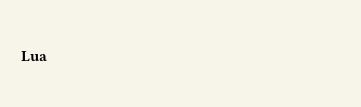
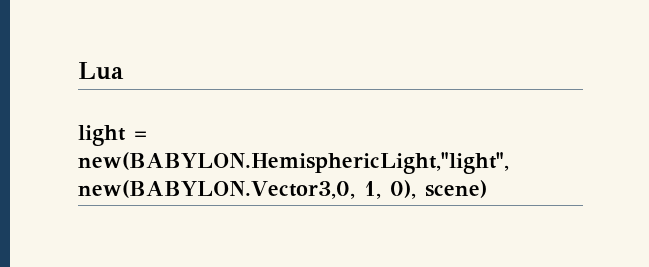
+ light = new(BABYLON.HemisphericLight,"light", new(BABYLON.Vector3,0, 1, 0), scene)

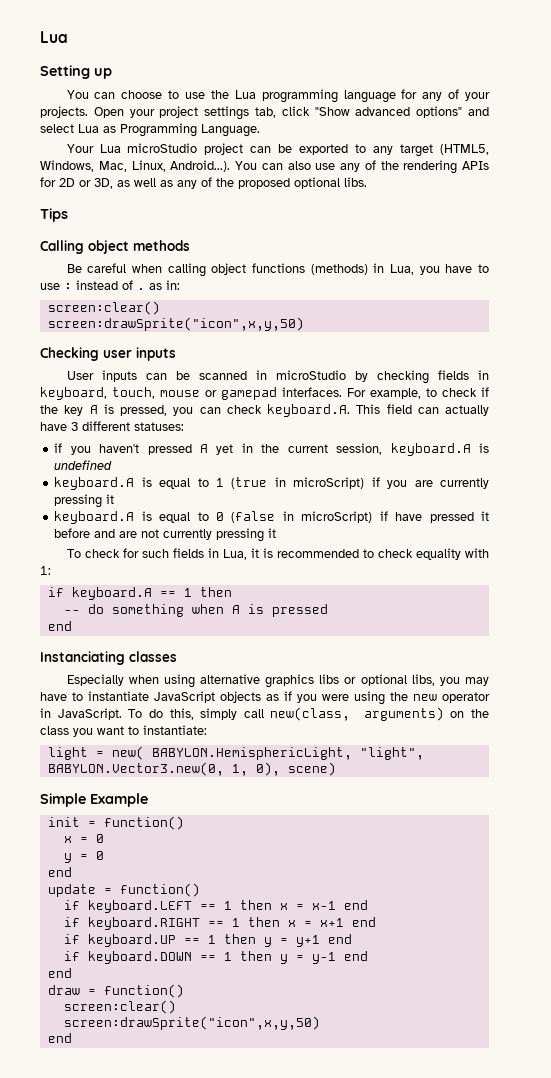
- light = new(BABYLON.HemisphericLight,"light", new(BABYLON.Vector3,0, 1, 0), scene)
+ Setting up
+ You can choose to use the Lua programming language for any of your projects. Open your project settings tab, click "Show advanced options" and select Lua as Programming Language.
+ Your Lua microStudio project can be exported to any target (HTML5, Windows, Mac, Linux, Android...). You can also use any of the rendering APIs for 2D or 3D, as well as any of the proposed optional libs.
+ Tips
+ Calling object methods
+ Be careful when calling object functions (methods) in Lua, you have to use : instead of . as in:
+ screen:clear()
+ screen:drawSprite("icon",x,y,50)
+ Checking user inputs
+ User inputs can be scanned in microStudio by checking fields in keyboard, touch, mouse or gamepad interfaces. For example, to check if the key A is pressed, you can check keyboard.A. This field can actually have 3 different statuses:
+ if you haven't pressed A yet in the current session, keyboard.A is undefined
+ keyboard.A is equal to 1 (true in microScript) if you are currently pressing it
+ keyboard.A is equal to 0 (false in microScript) if have pressed it before and are not currently pressing it
+ To check for such fields in Lua, it is recommended to check equality with 1:
+ if keyboard.A == 1 then
+ -- do something when A is pressed
+ end
+ Instanciating classes
+ Especially when using alternative graphics libs or optional libs, you may have to instantiate JavaScript objects as if you were using the new operator in JavaScript. To do this, simply call new(class, arguments) on the class you want to instantiate:
+ light = new( BABYLON.HemisphericLight, "light", BABYLON.Vector3.new(0, 1, 0), scene)
+ Simple Example
+ init = function()
+ x = 0
+ y = 0
+ end
+ update = function()
+ if keyboard.LEFT == 1 then x = x-1 end
+ if keyboard.RIGHT == 1 then x = x+1 end
+ if keyboard.UP == 1 then y = y+1 end
+ if keyboard.DOWN == 1 then y = y-1 end
+ end
+ draw = function()
+ screen:clear()
+ screen:drawSprite("icon",x,y,50)
+ end

